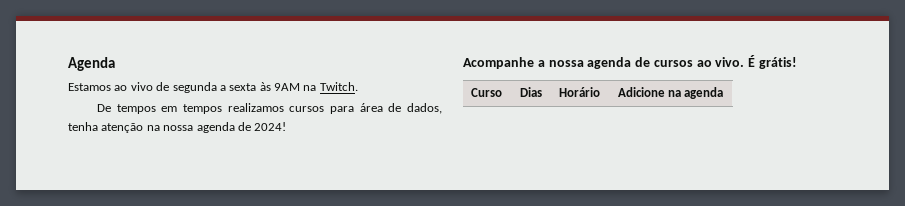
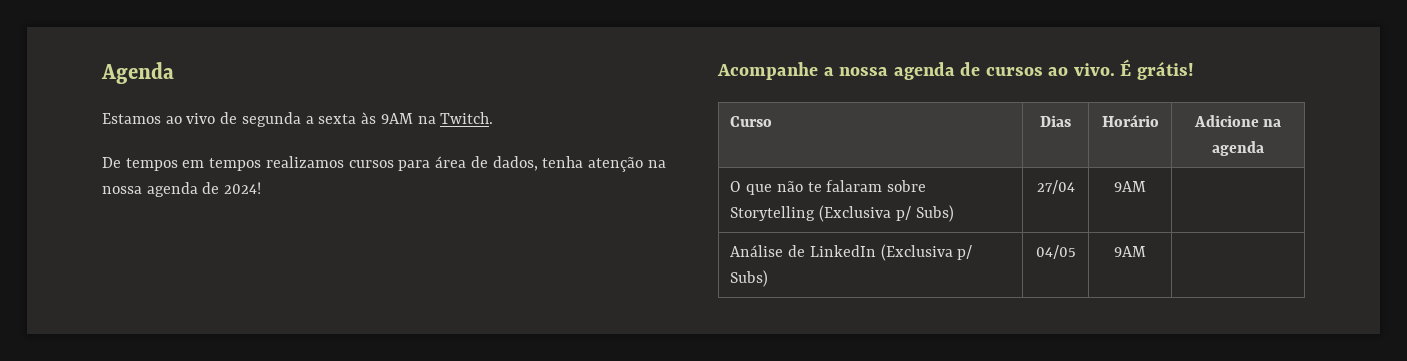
+ O que não te falaram sobre Storytelling (Exclusiva p/ Subs) | 27/04 | 9AM |
+ Análise de LinkedIn (Exclusiva p/ Subs) | 04/05 | 9AM |

